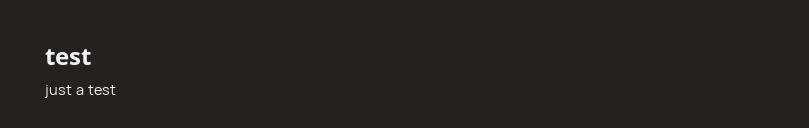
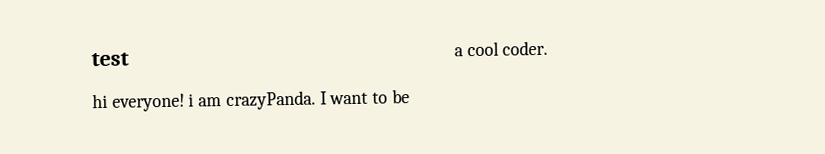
- just a test
+ hi everyone! i am crazyPanda. I want to be a cool coder.

